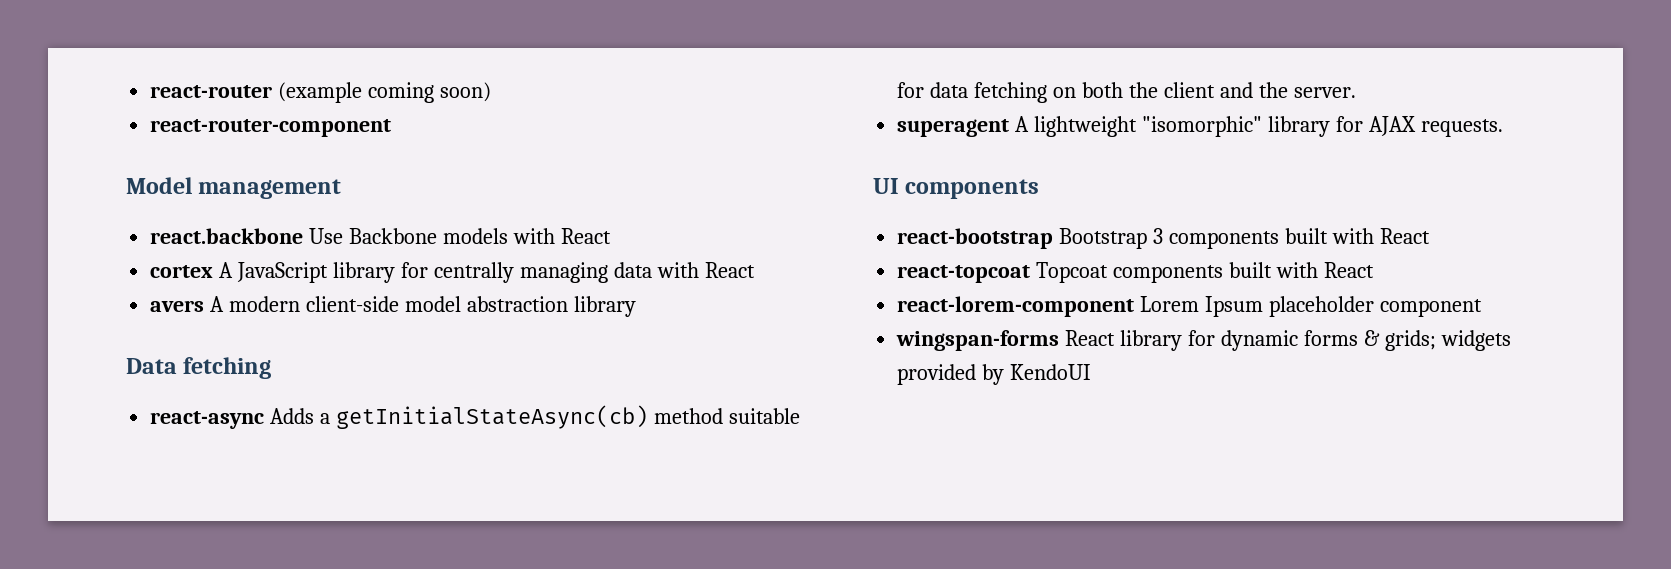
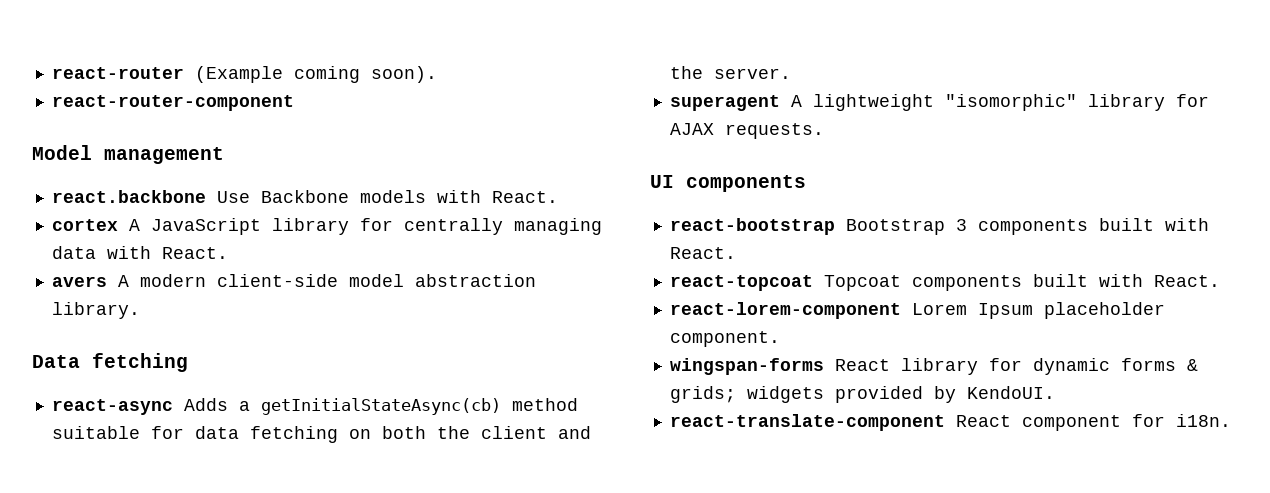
- react-router (example coming soon)
+ react-router (Example coming soon).
- react.backbone Use Backbone models with React
+ react.backbone Use Backbone models with React.
- cortex A JavaScript library for centrally managing data with React
+ cortex A JavaScript library for centrally managing data with React.
- avers A modern client-side model abstraction library
+ avers A modern client-side model abstraction library.
- react-bootstrap Bootstrap 3 components built with React
+ react-bootstrap Bootstrap 3 components built with React.
- react-topcoat Topcoat components built with React
+ react-topcoat Topcoat components built with React.
- react-lorem-component Lorem Ipsum placeholder component
+ react-lorem-component Lorem Ipsum placeholder component.
- wingspan-forms React library for dynamic forms & grids; widgets provided by KendoUI
+ wingspan-forms React library for dynamic forms & grids; widgets provided by KendoUI.
+ react-translate-component React component for i18n.

